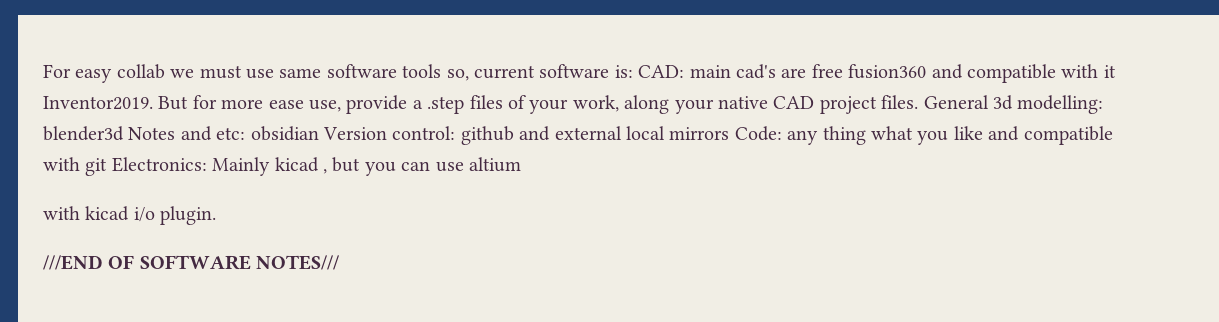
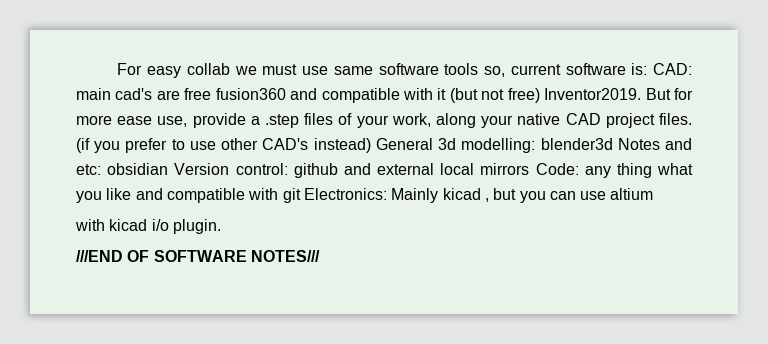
- For easy collab we must use same software tools so, current software is: CAD: main cad's are free fusion360 and compatible with it Inventor2019.
+ For easy collab we must use same software tools so, current software is: CAD: main cad's are free fusion360 and compatible with it (but not free) Inventor2019.
- General 3d modelling: blender3d Notes and etc: obsidian Version control: github and external local mirrors Code: any thing what you like and compatible with git Electronics: Mainly kicad , but you can use altium
+ (if you prefer to use other CAD's instead) General 3d modelling: blender3d Notes and etc: obsidian Version control: github and external local mirrors Code: any thing what you like and compatible with git Electronics: Mainly kicad , but you can use altium

